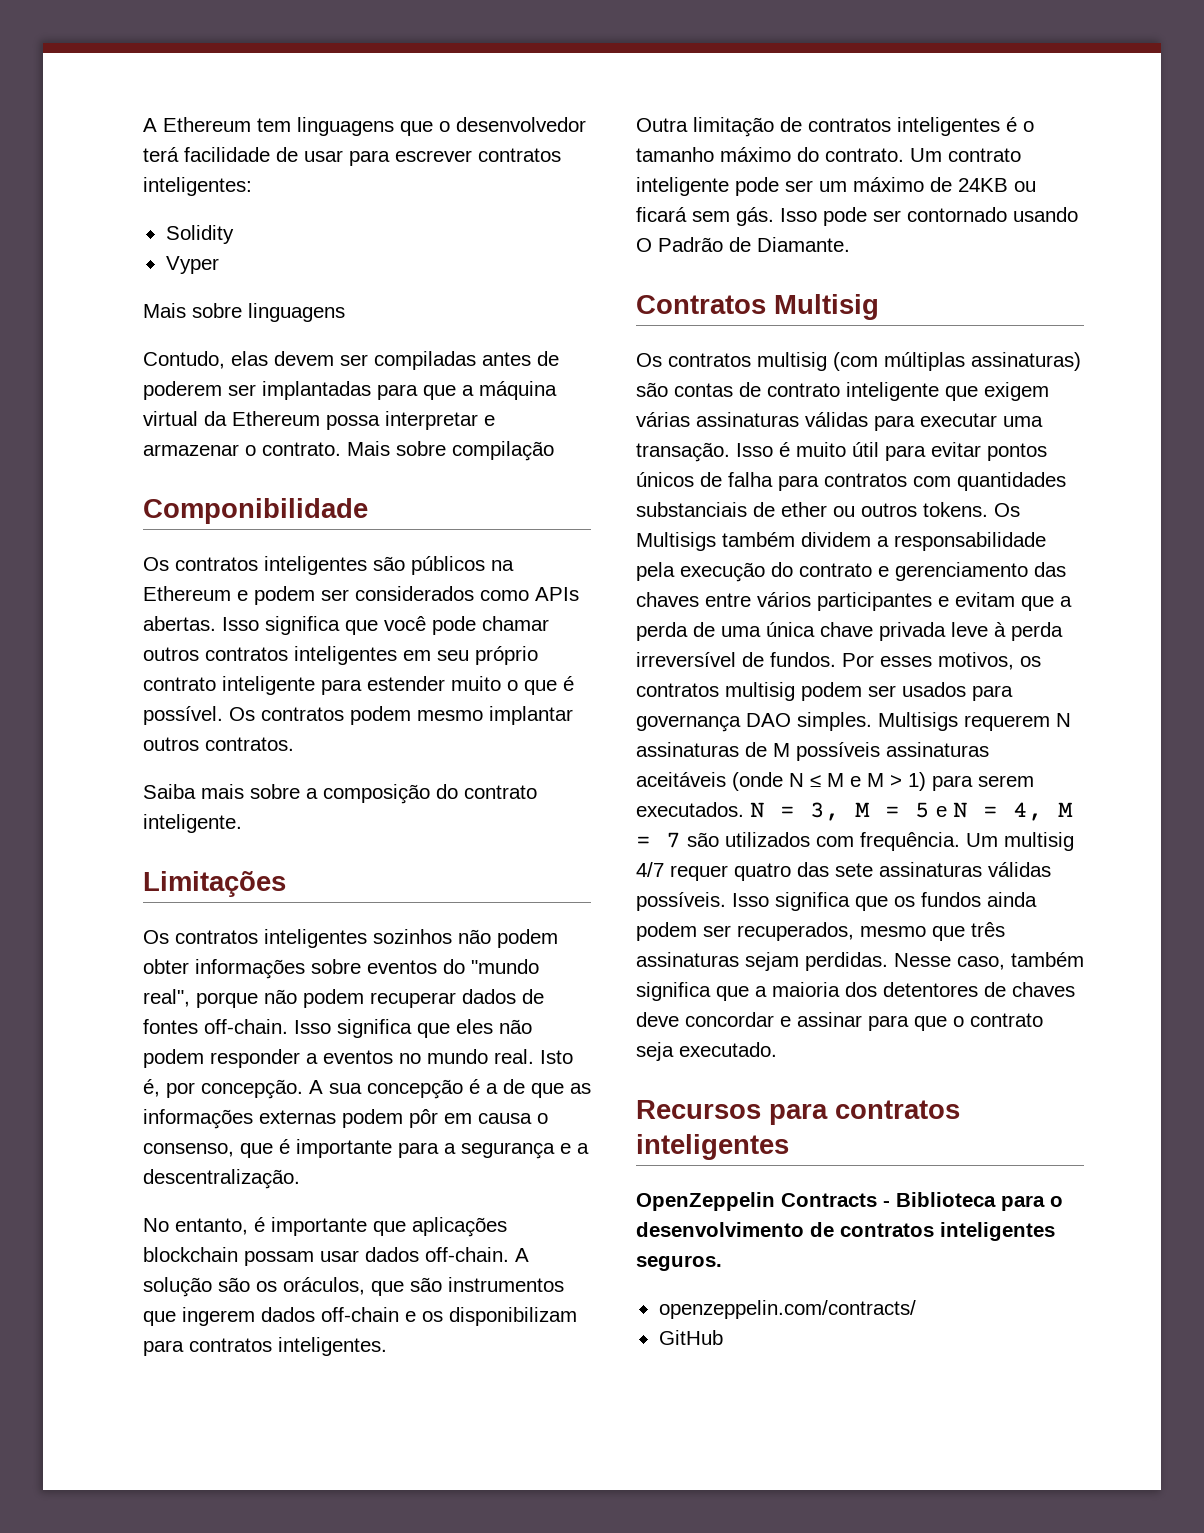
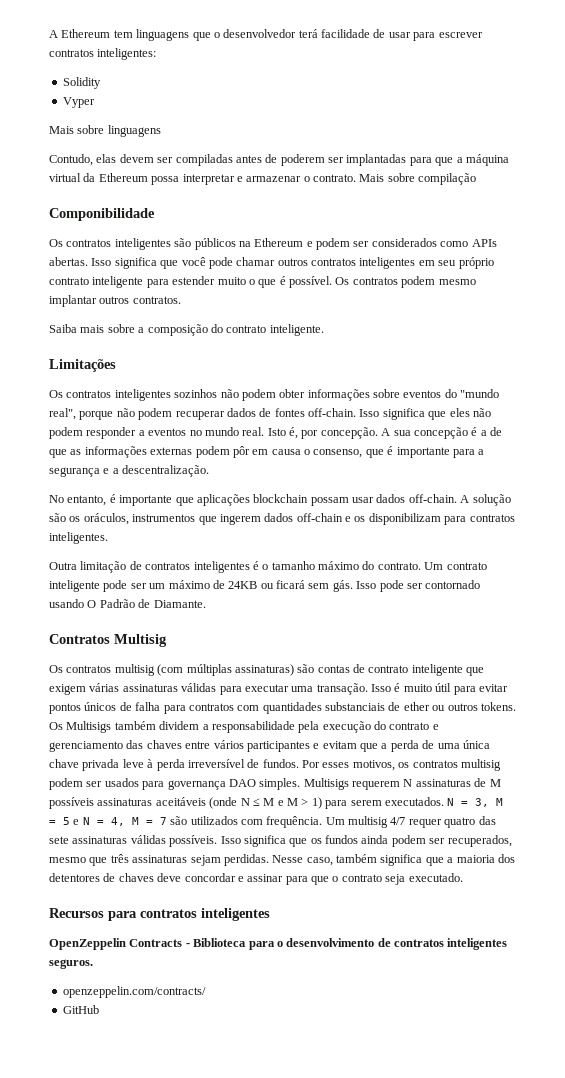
- A solução são os oráculos, que são instrumentos que ingerem dados off-chain e os disponibilizam para contratos inteligentes.
+ A solução são os oráculos, instrumentos que ingerem dados off-chain e os disponibilizam para contratos inteligentes.

